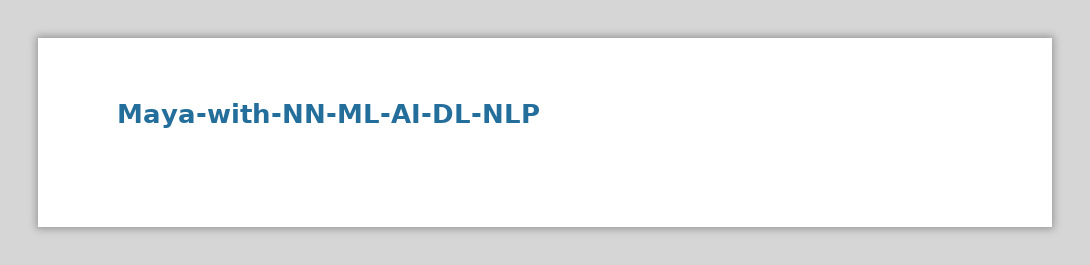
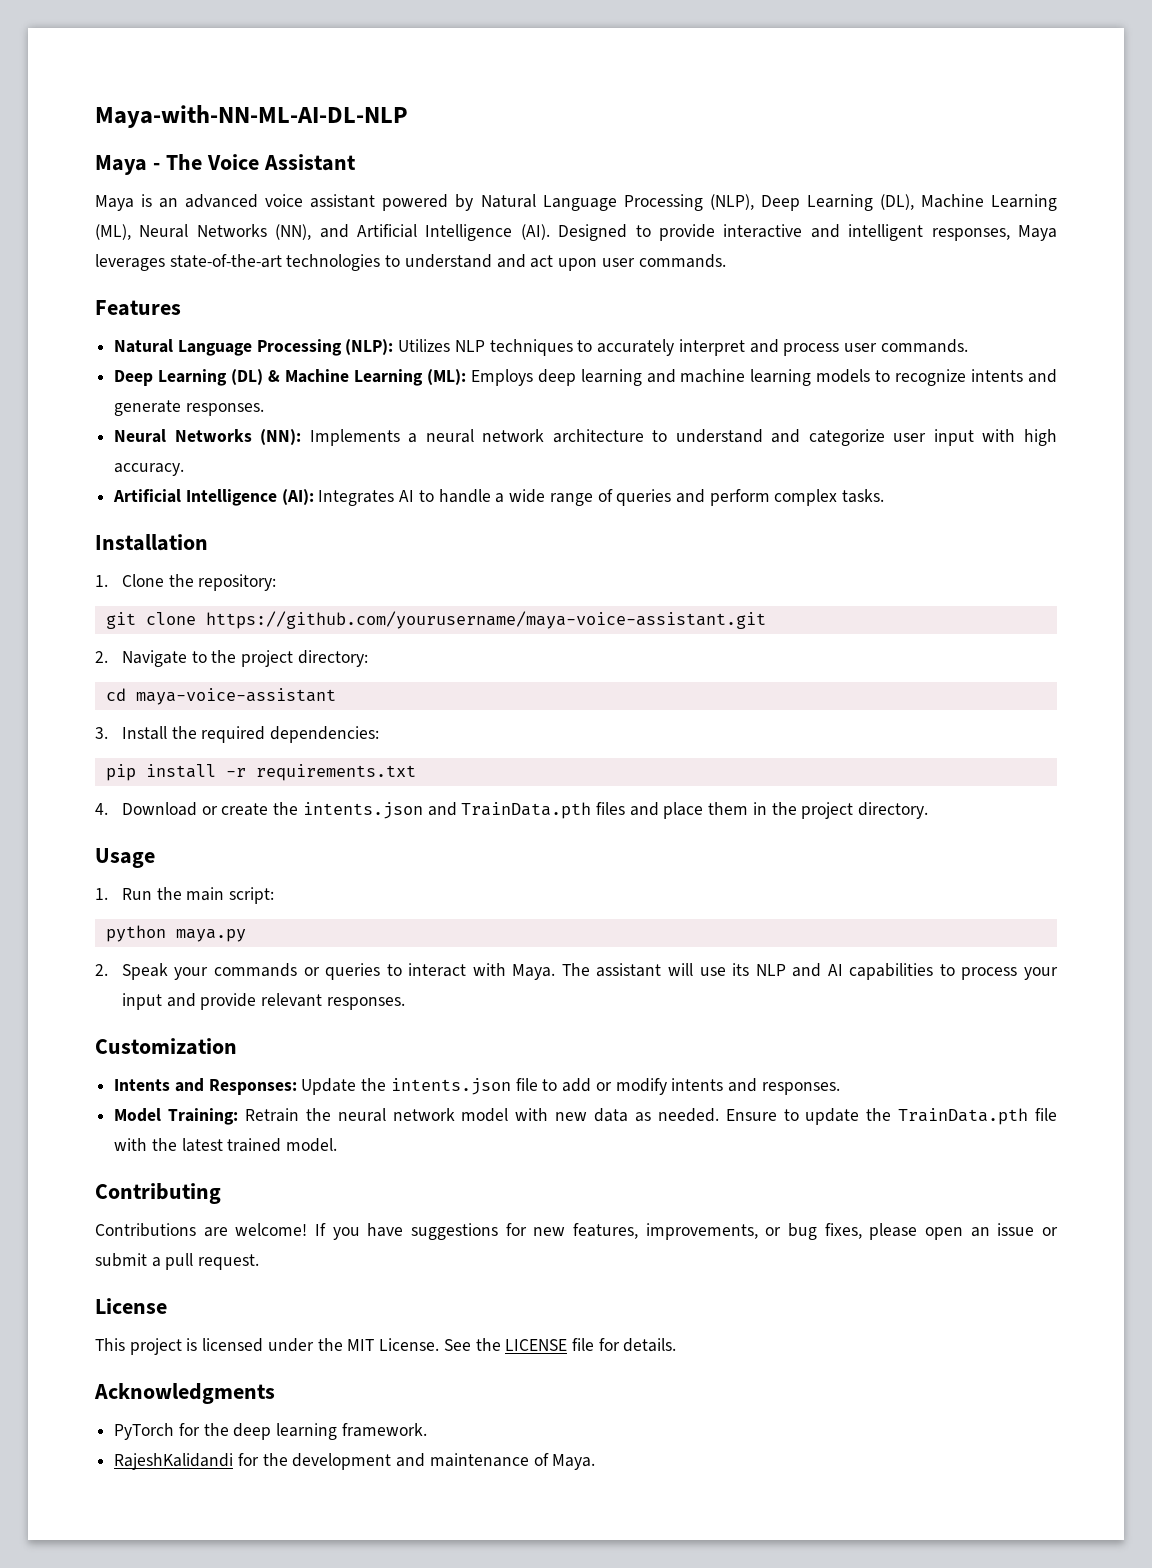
+ Maya - The Voice Assistant
+ Maya is an advanced voice assistant powered by Natural Language Processing (NLP), Deep Learning (DL), Machine Learning (ML), Neural Networks (NN), and Artificial Intelligence (AI). Designed to provide interactive and intelligent responses, Maya leverages state-of-the-art technologies to understand and act upon user commands.
+ Features
+ Natural Language Processing (NLP): Utilizes NLP techniques to accurately interpret and process user commands.
+ Deep Learning (DL) & Machine Learning (ML): Employs deep learning and machine learning models to recognize intents and generate responses.
+ Neural Networks (NN): Implements a neural network architecture to understand and categorize user input with high accuracy.
+ Artificial Intelligence (AI): Integrates AI to handle a wide range of queries and perform complex tasks.
+ Installation
+ 1. Clone the repository:
+ git clone https://github.com/yourusername/maya-voice-assistant.git
+ 2. Navigate to the project directory:
+ cd maya-voice-assistant
+ 3. Install the required dependencies:
+ pip install -r requirements.txt
+ 4. Download or create the intents.json and TrainData.pth files and place them in the project directory.
+ Usage
+ 1. Run the main script:
+ python maya.py
+ 2. Speak your commands or queries to interact with Maya. The assistant will use its NLP and AI capabilities to process your input and provide relevant responses.
+ Customization
+ Intents and Responses: Update the intents.json file to add or modify intents and responses.
+ Model Training: Retrain the neural network model with new data as needed. Ensure to update the TrainData.pth file with the latest trained model.
+ Contributing
+ Contributions are welcome! If you have suggestions for new features, improvements, or bug fixes, please open an issue or submit a pull request.
+ License
+ This project is licensed under the MIT License. See the LICENSE file for details.
+ Acknowledgments
+ PyTorch for the deep learning framework.
+ RajeshKalidandi for the development and maintenance of Maya.

